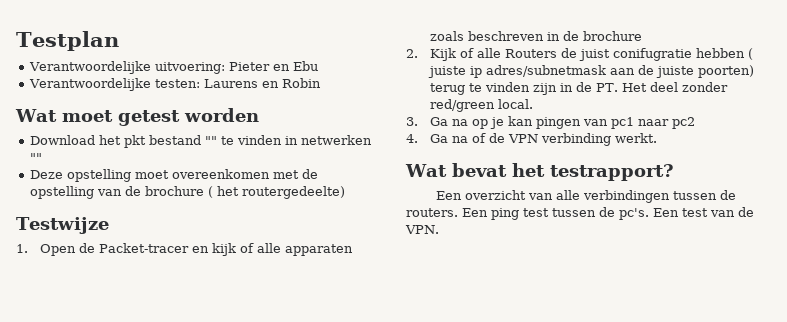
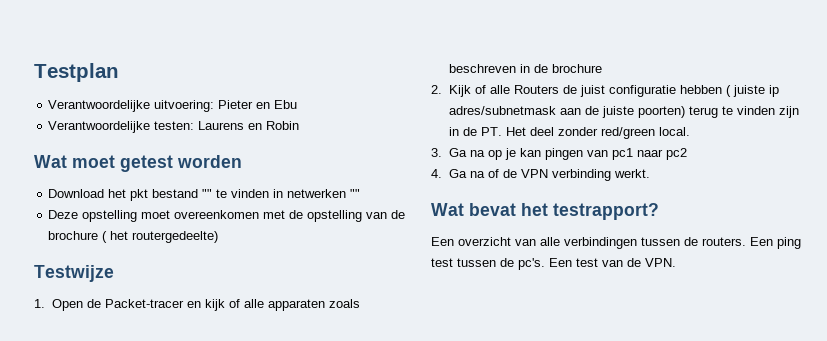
- 2. Kijk of alle Routers de juist conifugratie hebben ( juiste ip adres/subnetmask aan de juiste poorten) terug te vinden zijn in de PT. Het deel zonder red/green local.
+ 2. Kijk of alle Routers de juist configuratie hebben ( juiste ip adres/subnetmask aan de juiste poorten) terug te vinden zijn in de PT. Het deel zonder red/green local.

